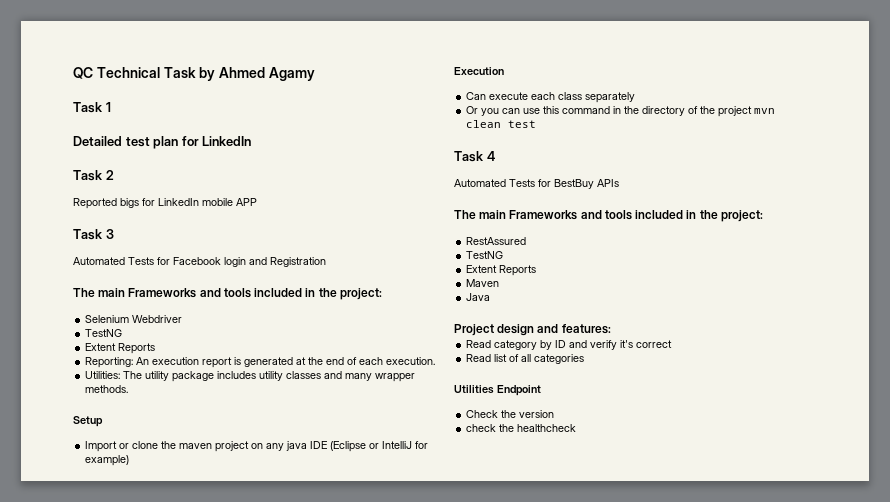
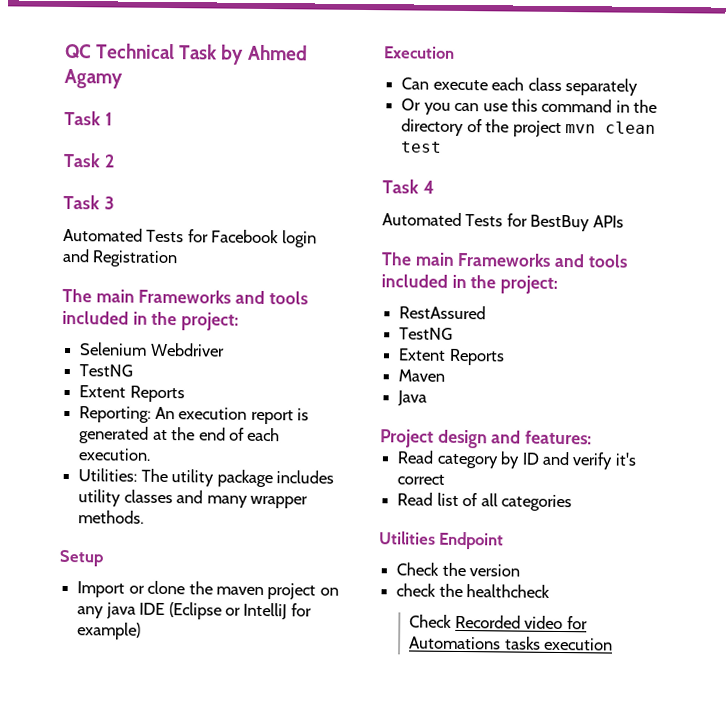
- Detailed test plan for LinkedIn
  Task 2
- Reported bigs for LinkedIn mobile APP
+ Check Recorded video for Automations tasks execution

